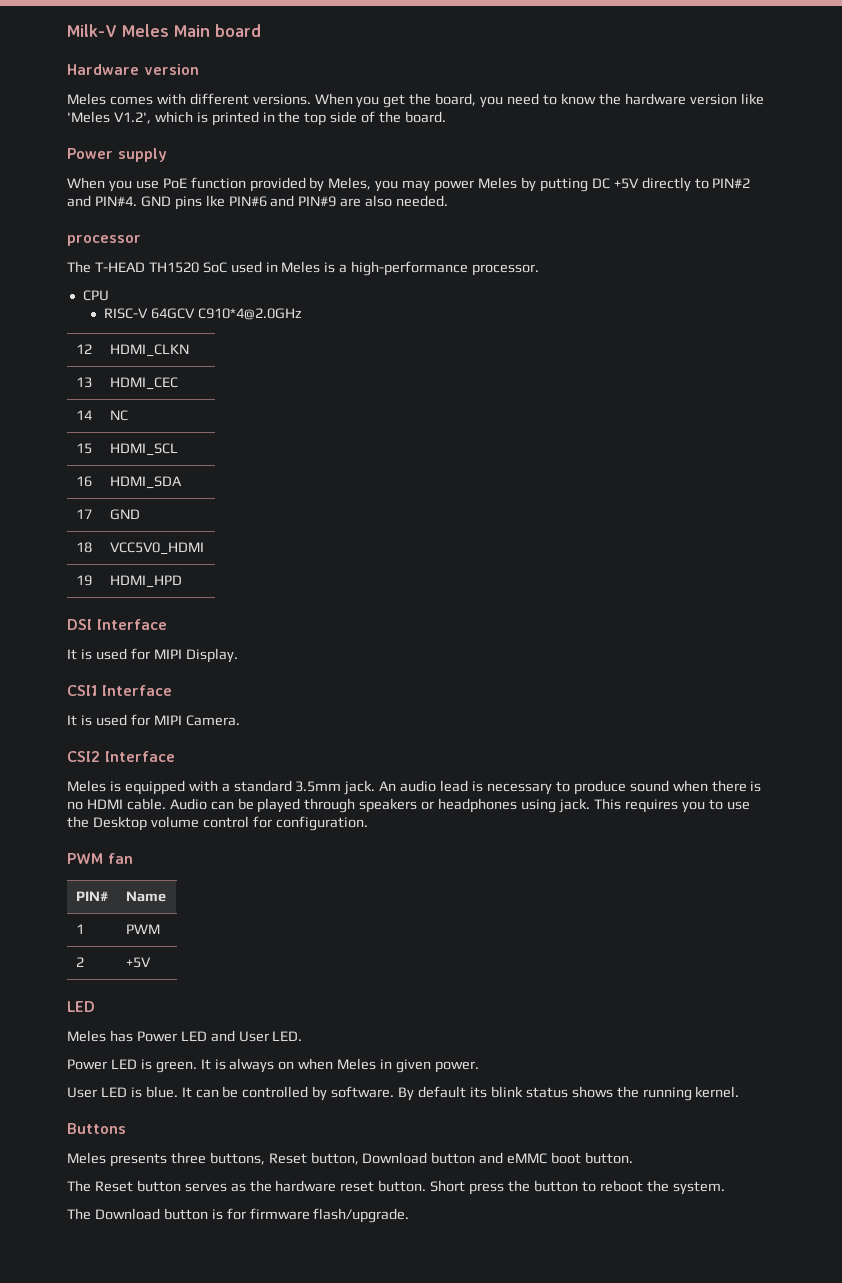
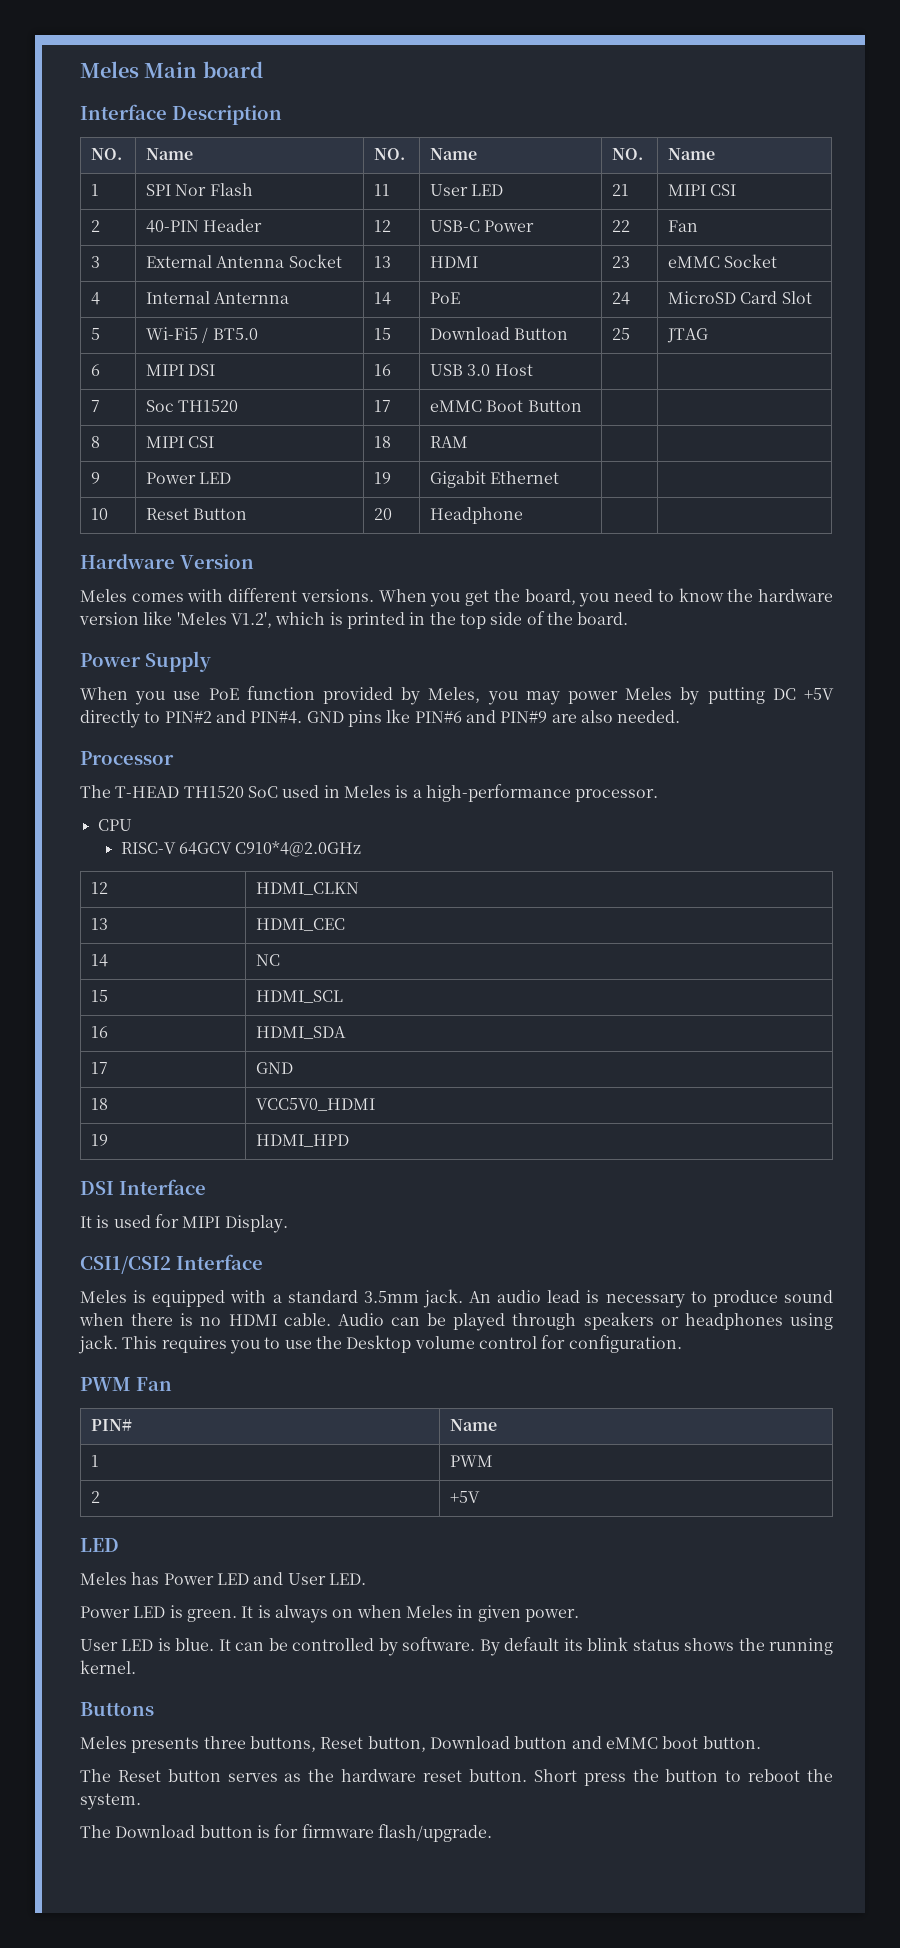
- Milk-V Meles Main board
+ Meles Main board
+ Interface Description
+ NO. | Name | NO. | Name | NO. | Name
+ 1 | SPI Nor Flash | 11 | User LED | 21 | MIPI CSI
+ 2 | 40-PIN Header | 12 | USB-C Power | 22 | Fan
+ 3 | External Antenna Socket | 13 | HDMI | 23 | eMMC Socket
+ 4 | Internal Anternna | 14 | PoE | 24 | MicroSD Card Slot
+ 5 | Wi-Fi5 / BT5.0 | 15 | Download Button | 25 | JTAG
+ 6 | MIPI DSI | 16 | USB 3.0 Host | |
+ 7 | Soc TH1520 | 17 | eMMC Boot Button | |
+ 8 | MIPI CSI | 18 | RAM | |
+ 9 | Power LED | 19 | Gigabit Ethernet | |
+ 10 | Reset Button | 20 | Headphone | |
- Hardware version
+ Hardware Version
- Power supply
+ Power Supply
- processor
+ Processor
- CSI1 Interface
- It is used for MIPI Camera.
- CSI2 Interface
+ CSI1/CSI2 Interface
- PWM fan
+ PWM Fan

